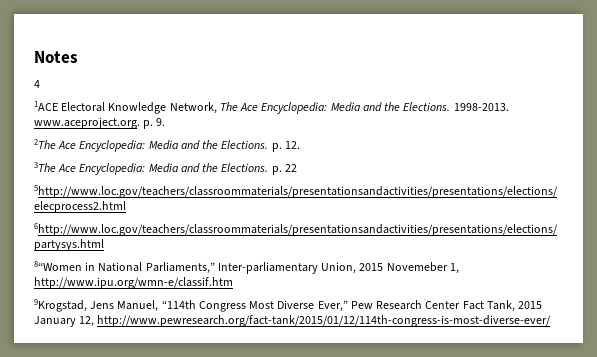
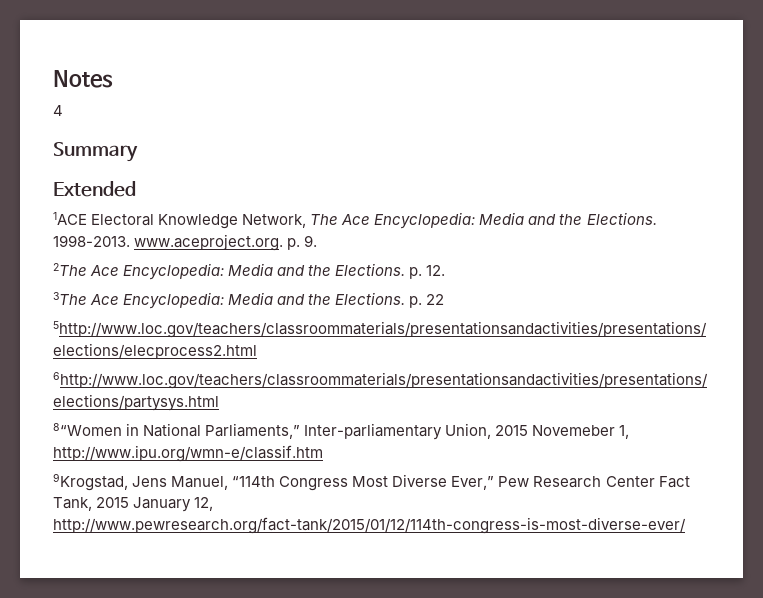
+ Summary
+ Extended

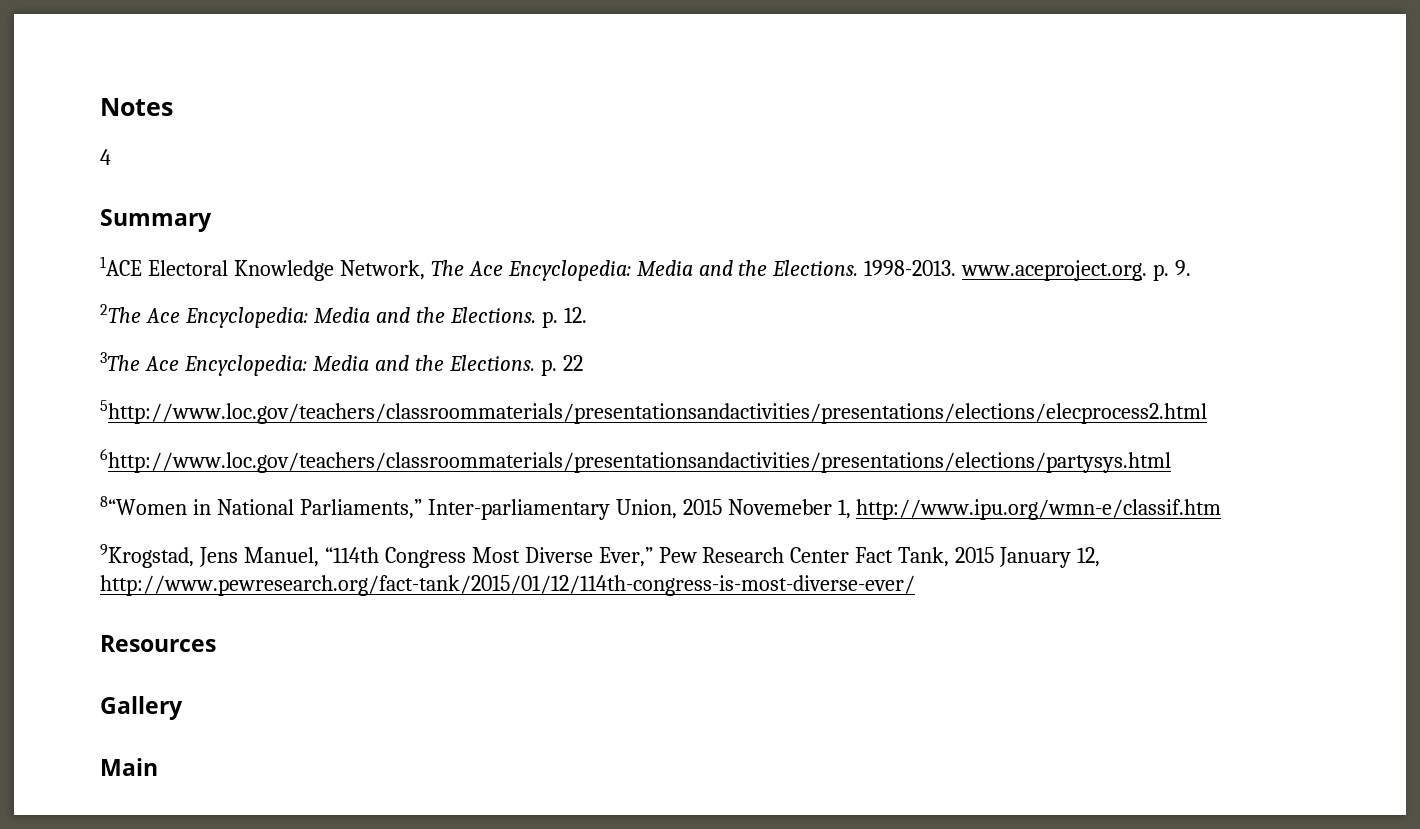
- Extended
+ Resources
+ Gallery
+ Main

